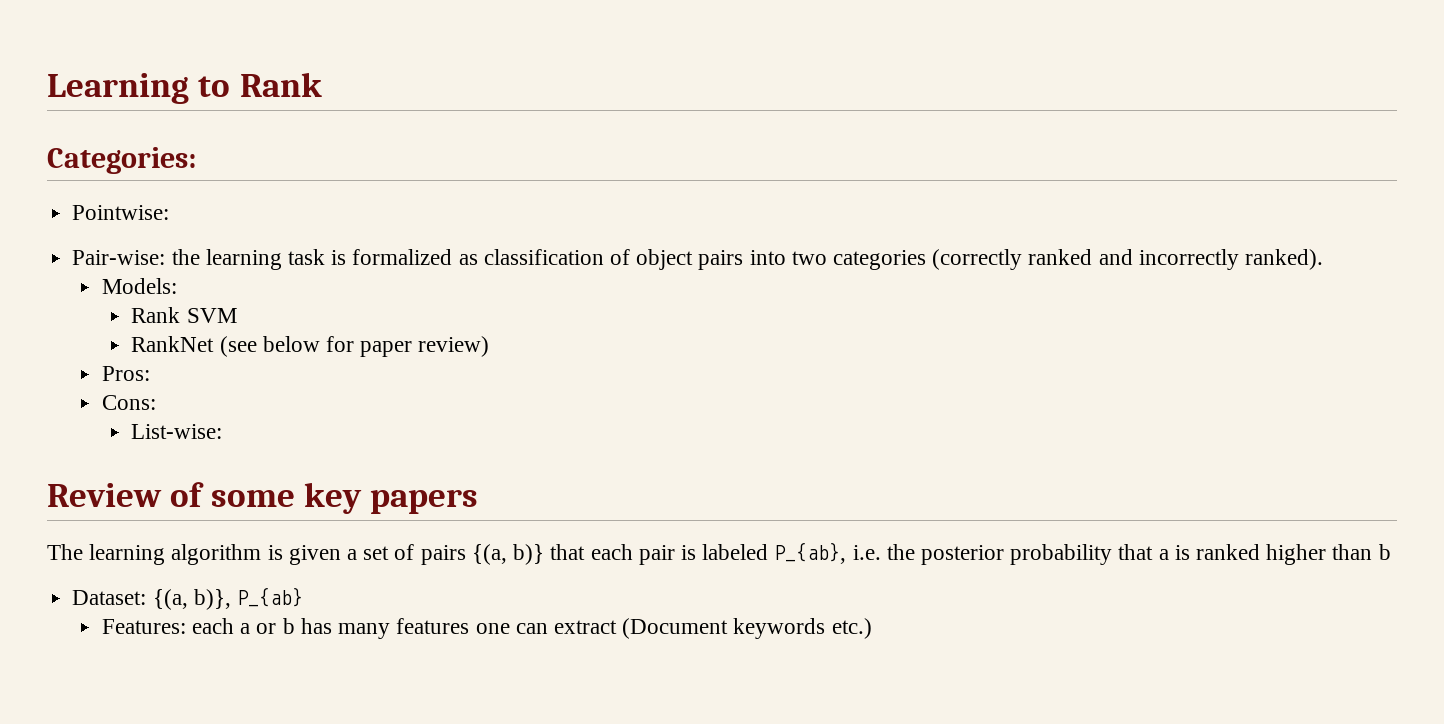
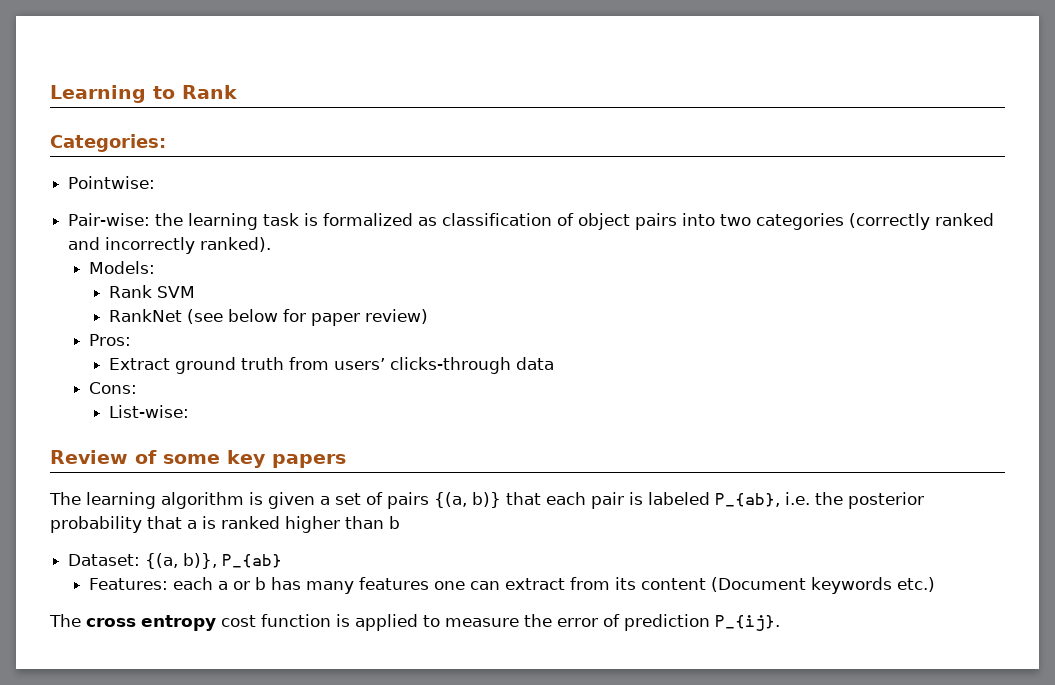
+ Extract ground truth from users’ clicks-through data
- Features: each a or b has many features one can extract (Document keywords etc.)
+ Features: each a or b has many features one can extract from its content (Document keywords etc.)
+ The cross entropy cost function is applied to measure the error of prediction P_{ij}.

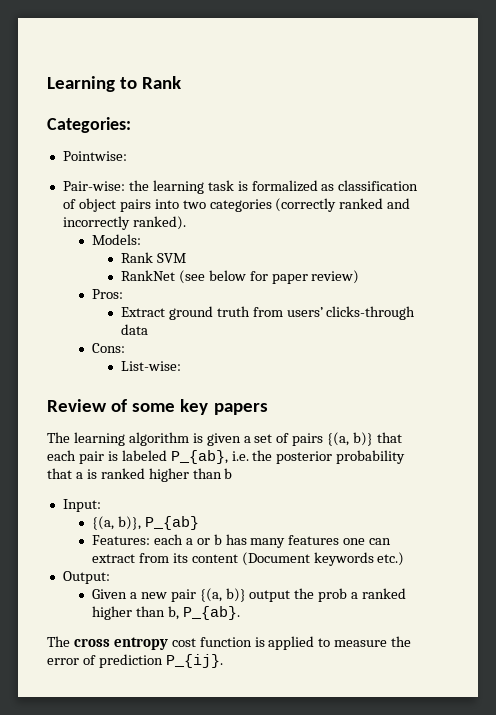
- Dataset: {(a, b)}, P_{ab}
+ Input:
+ {(a, b)}, P_{ab}
+ Output:
+ Given a new pair {(a, b)} output the prob a ranked higher than b, P_{ab}.

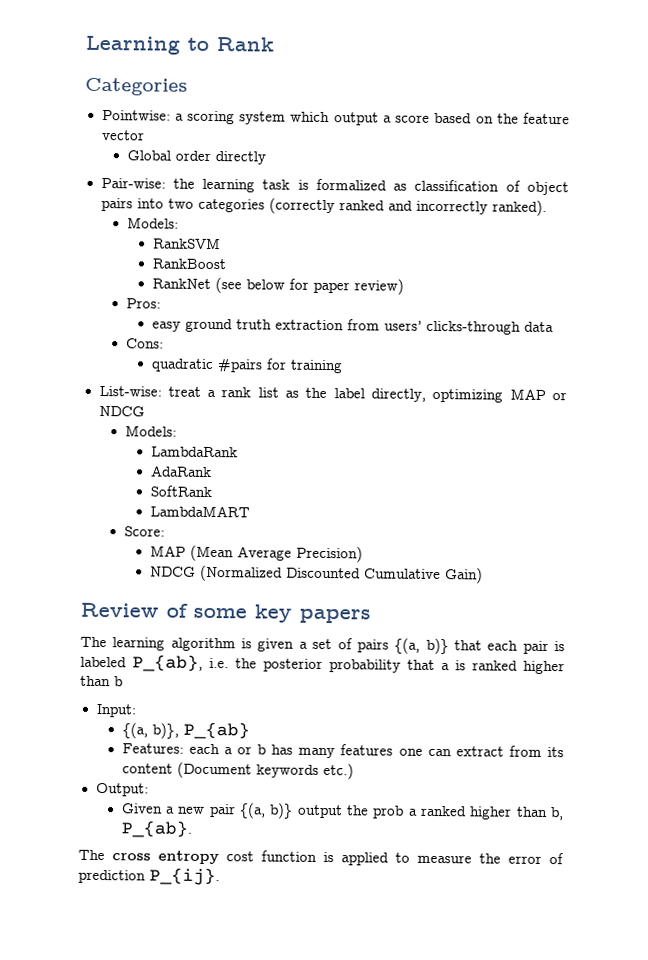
- Categories:
+ Categories
- Pointwise:
+ Pointwise: a scoring system which output a score based on the feature vector
+ Global order directly
- Rank SVM
+ RankSVM
+ RankBoost
- Extract ground truth from users’ clicks-through data
+ easy ground truth extraction from users’ clicks-through data
- List-wise:
+ quadratic #pairs for training
+ List-wise: treat a rank list as the label directly, optimizing MAP or NDCG
+ Models:
+ LambdaRank
+ AdaRank
+ SoftRank
+ LambdaMART
+ Score:
+ MAP (Mean Average Precision)
+ NDCG (Normalized Discounted Cumulative Gain)

